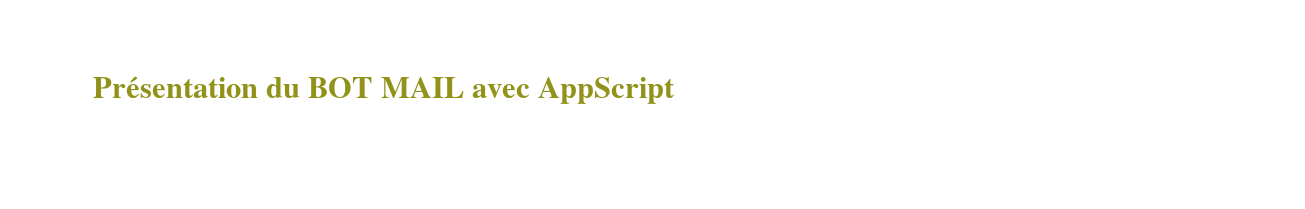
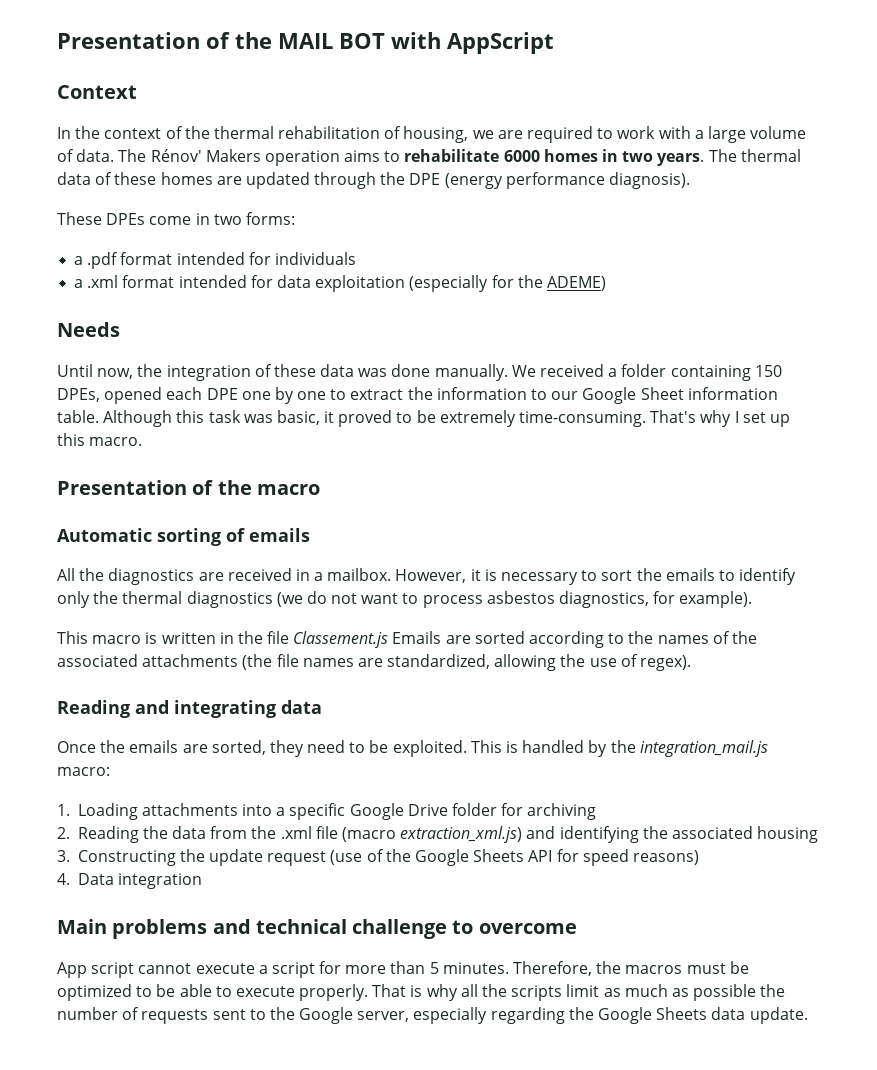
- Présentation du BOT MAIL avec AppScript
+ Presentation of the MAIL BOT with AppScript
+ Context
+ In the context of the thermal rehabilitation of housing, we are required to work with a large volume of data. The Rénov' Makers operation aims to rehabilitate 6000 homes in two years. The thermal data of these homes are updated through the DPE (energy performance diagnosis).
+ These DPEs come in two forms:
+ a .pdf format intended for individuals
+ a .xml format intended for data exploitation (especially for the ADEME)
+ Needs
+ Until now, the integration of these data was done manually. We received a folder containing 150 DPEs, opened each DPE one by one to extract the information to our Google Sheet information table. Although this task was basic, it proved to be extremely time-consuming. That's why I set up this macro.
+ Presentation of the macro
+ Automatic sorting of emails
+ All the diagnostics are received in a mailbox. However, it is necessary to sort the emails to identify only the thermal diagnostics (we do not want to process asbestos diagnostics, for example).
+ This macro is written in the file Classement.js Emails are sorted according to the names of the associated attachments (the file names are standardized, allowing the use of regex).
+ Reading and integrating data
+ Once the emails are sorted, they need to be exploited. This is handled by the integration_mail.js macro:
+ 1. Loading attachments into a specific Google Drive folder for archiving
+ 2. Reading the data from the .xml file (macro extraction_xml.js) and identifying the associated housing
+ 3. Constructing the update request (use of the Google Sheets API for speed reasons)
+ 4. Data integration
+ Main problems and technical challenge to overcome
+ App script cannot execute a script for more than 5 minutes. Therefore, the macros must be optimized to be able to execute properly. That is why all the scripts limit as much as possible the number of requests sent to the Google server, especially regarding the Google Sheets data update.

